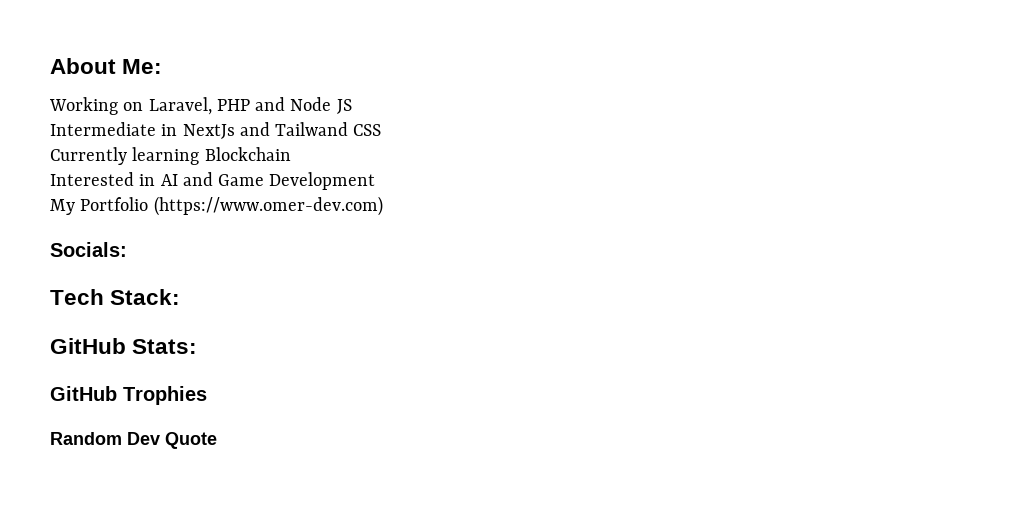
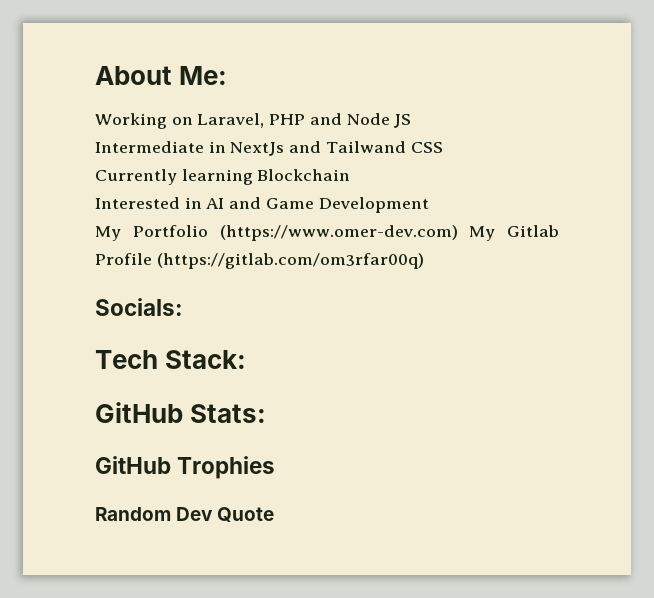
- My Portfolio (https://www.omer-dev.com)
+ My Portfolio (https://www.omer-dev.com) My Gitlab Profile (https://gitlab.com/om3rfar00q)

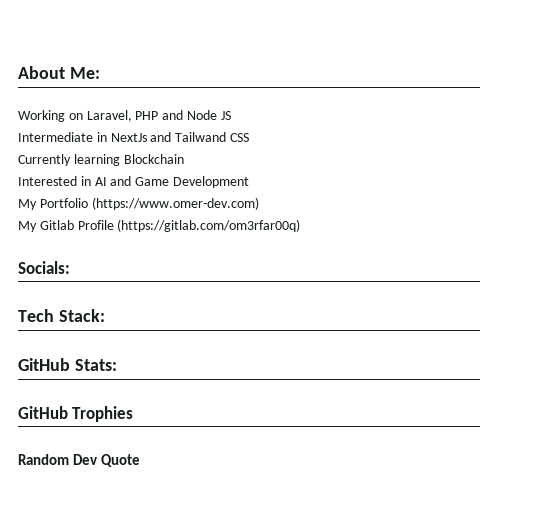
- My Portfolio (https://www.omer-dev.com) My Gitlab Profile (https://gitlab.com/om3rfar00q)
+ My Portfolio (https://www.omer-dev.com)
+ My Gitlab Profile (https://gitlab.com/om3rfar00q)

